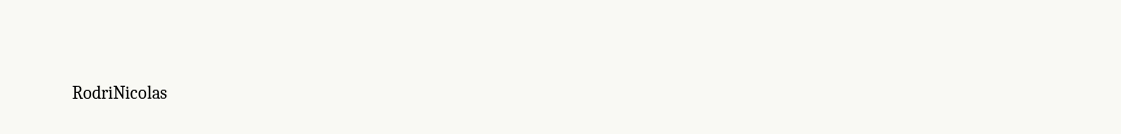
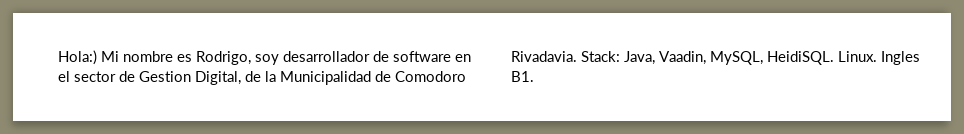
- RodriNicolas
+ Hola:) Mi nombre es Rodrigo, soy desarrollador de software en el sector de Gestion Digital, de la Municipalidad de Comodoro Rivadavia. Stack: Java, Vaadin, MySQL, HeidiSQL. Linux. Ingles B1.

